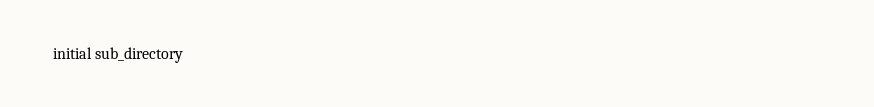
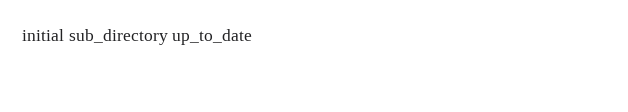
- initial sub_directory
+ initial sub_directory up_to_date

